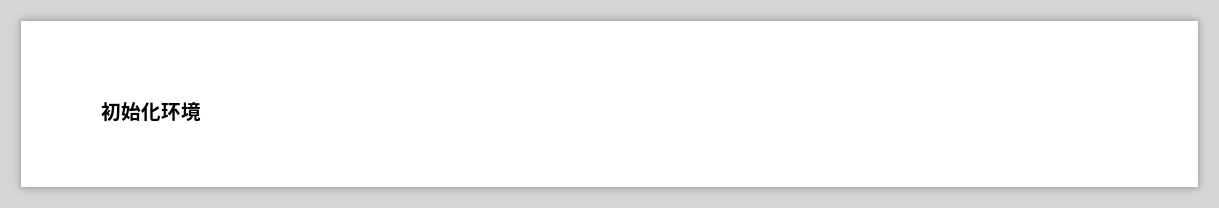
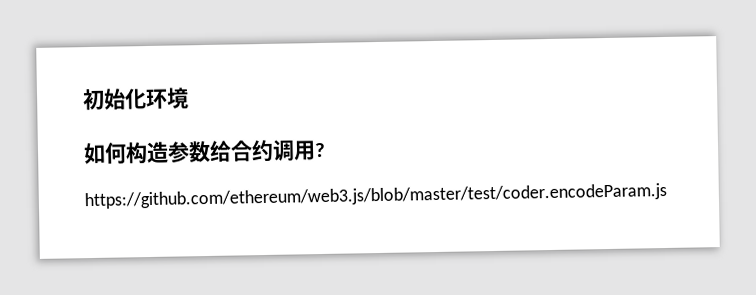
+ 如何构造参数给合约调用?
+ https://github.com/ethereum/web3.js/blob/master/test/coder.encodeParam.js

